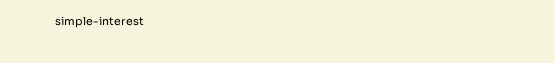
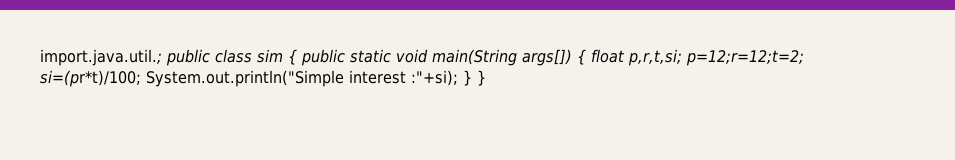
- simple-interest
+ import.java.util.; public class sim { public static void main(String args[]) { float p,r,t,si; p=12;r=12;t=2; si=(pr*t)/100; System.out.println("Simple interest :"+si); } }

